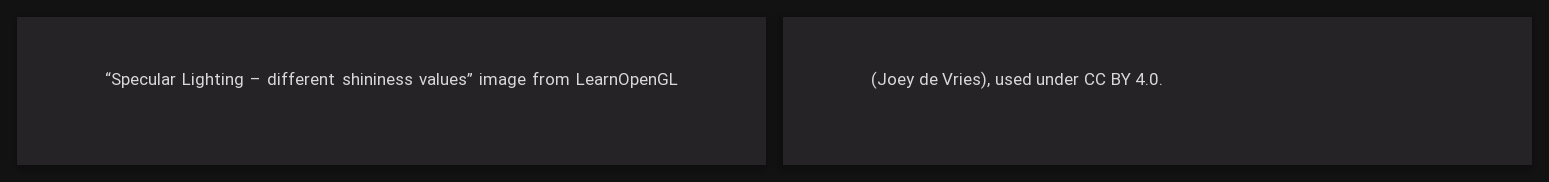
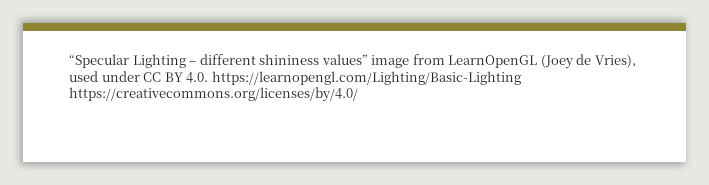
- “Specular Lighting – different shininess values” image from LearnOpenGL (Joey de Vries), used under CC BY 4.0.
+ “Specular Lighting – different shininess values” image from LearnOpenGL (Joey de Vries), used under CC BY 4.0. https://learnopengl.com/Lighting/Basic-Lighting https://creativecommons.org/licenses/by/4.0/

